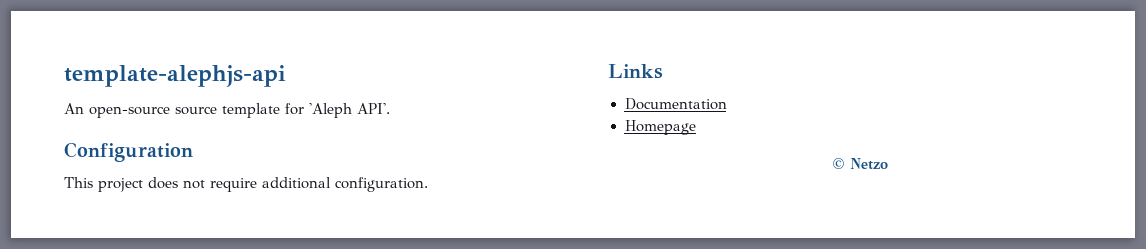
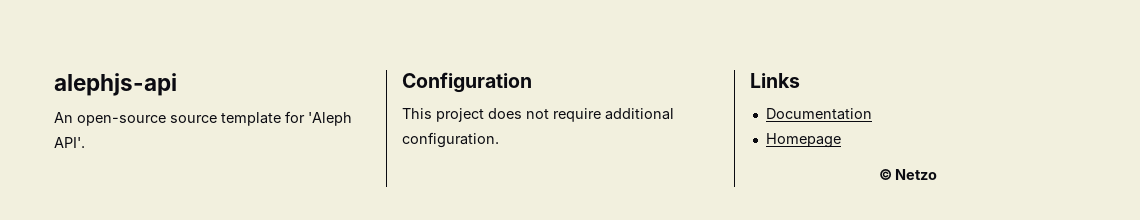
- template-alephjs-api
+ alephjs-api

